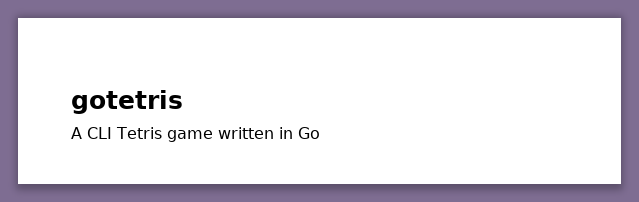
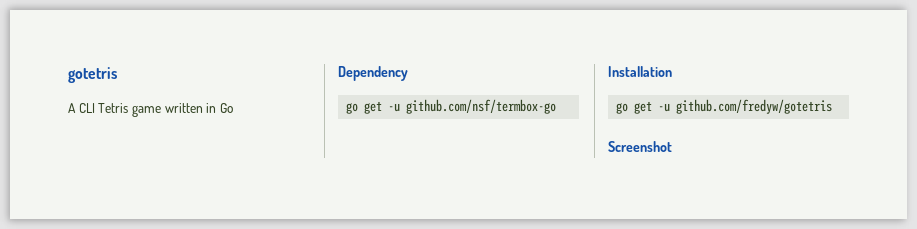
+ Dependency
+ go get -u github.com/nsf/termbox-go
+ Installation
+ go get -u github.com/fredyw/gotetris
+ Screenshot

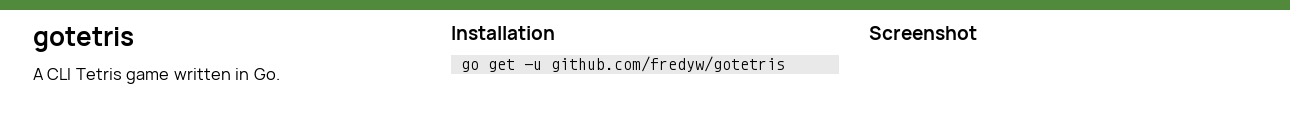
- A CLI Tetris game written in Go
- Dependency
- go get -u github.com/nsf/termbox-go
+ A CLI Tetris game written in Go.

